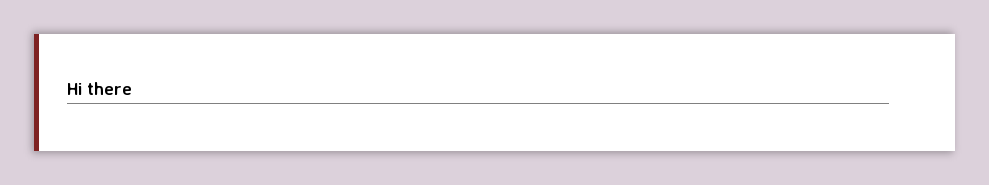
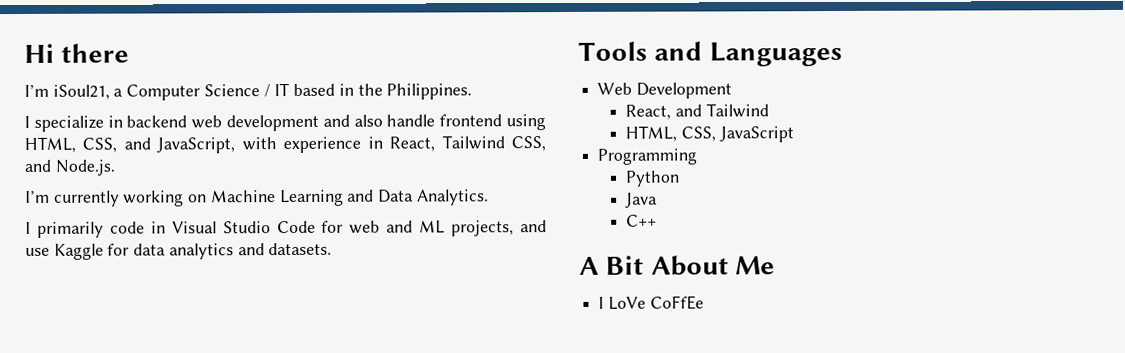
+ I’m iSoul21, a Computer Science / IT based in the Philippines.
+ I specialize in backend web development and also handle frontend using HTML, CSS, and JavaScript, with experience in React, Tailwind CSS, and Node.js.
+ I’m currently working on Machine Learning and Data Analytics.
+ I primarily code in Visual Studio Code for web and ML projects, and use Kaggle for data analytics and datasets.
+ Tools and Languages
+ Web Development
+ React, and Tailwind
+ HTML, CSS, JavaScript
+ Programming
+ Python
+ Java
+ C++
+ A Bit About Me
+ I LoVe CoFfEe

